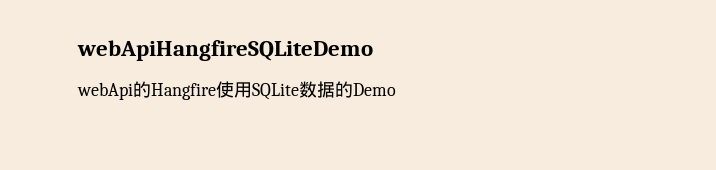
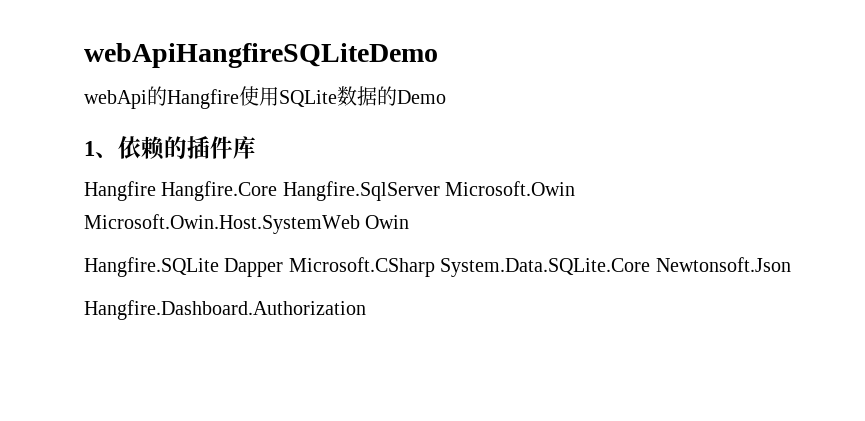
+ 1、依赖的插件库
+ Hangfire Hangfire.Core Hangfire.SqlServer Microsoft.Owin Microsoft.Owin.Host.SystemWeb Owin
+ Hangfire.SQLite Dapper Microsoft.CSharp System.Data.SQLite.Core Newtonsoft.Json
+ Hangfire.Dashboard.Authorization

